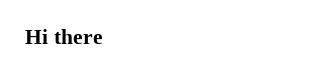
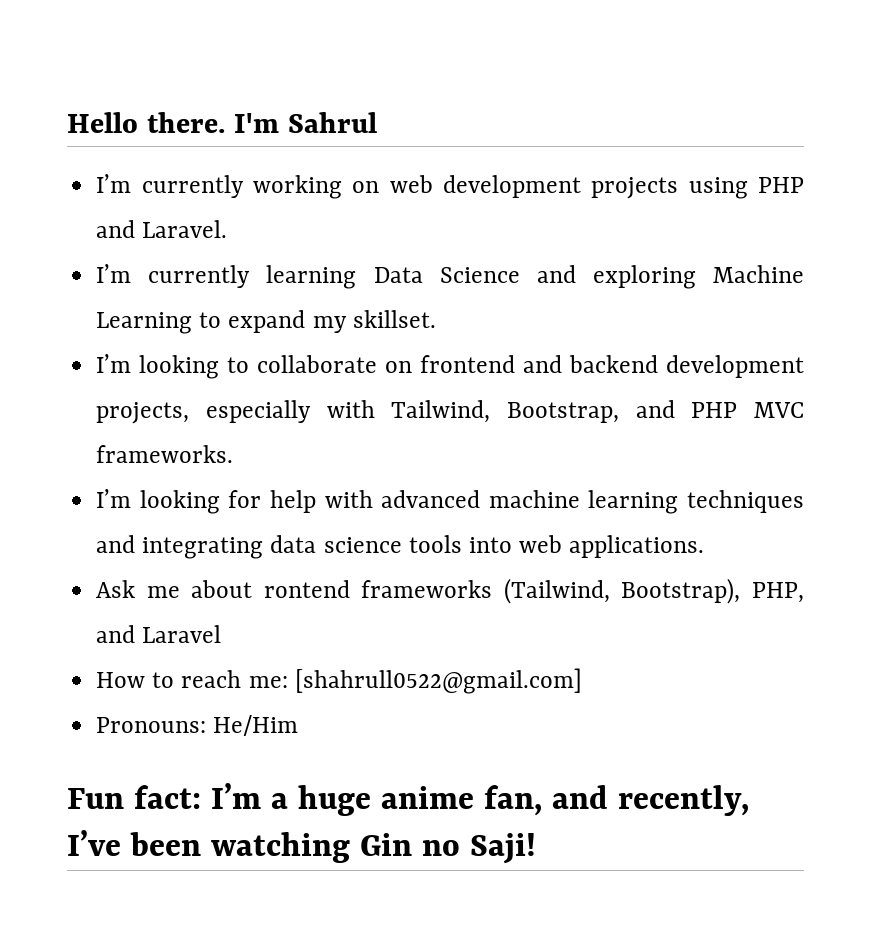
- Hi there
+ Hello there. I'm Sahrul
+ I’m currently working on web development projects using PHP and Laravel.
+ I’m currently learning Data Science and exploring Machine Learning to expand my skillset.
+ I’m looking to collaborate on frontend and backend development projects, especially with Tailwind, Bootstrap, and PHP MVC frameworks.
+ I’m looking for help with advanced machine learning techniques and integrating data science tools into web applications.
+ Ask me about rontend frameworks (Tailwind, Bootstrap), PHP, and Laravel
+ How to reach me: [shahrull0522@gmail.com]
+ Pronouns: He/Him
+ Fun fact: I’m a huge anime fan, and recently, I’ve been watching Gin no Saji!

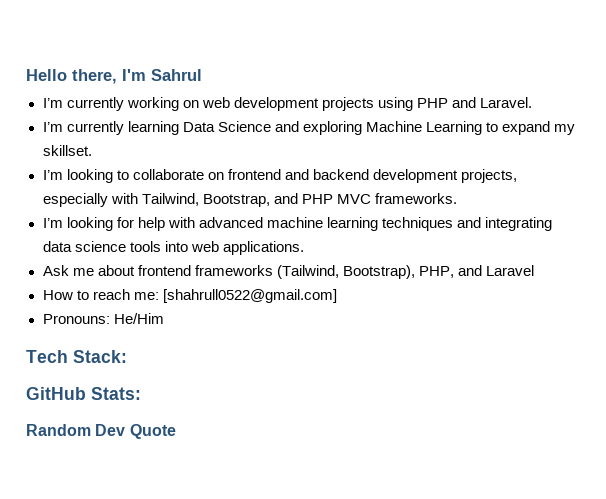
- Hello there. I'm Sahrul
+ Hello there, I'm Sahrul
- Ask me about rontend frameworks (Tailwind, Bootstrap), PHP, and Laravel
+ Ask me about frontend frameworks (Tailwind, Bootstrap), PHP, and Laravel
- Fun fact: I’m a huge anime fan, and recently, I’ve been watching Gin no Saji!
+ Tech Stack:
+ GitHub Stats:
+ Random Dev Quote

